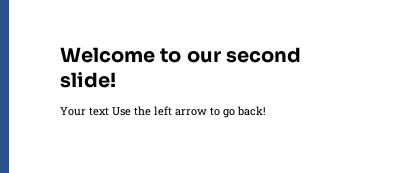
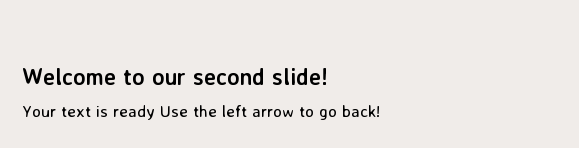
- Your text Use the left arrow to go back!
+ Your text is ready Use the left arrow to go back!

